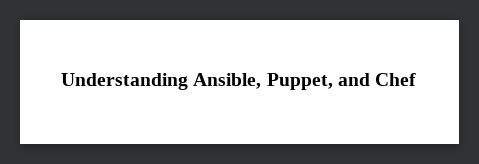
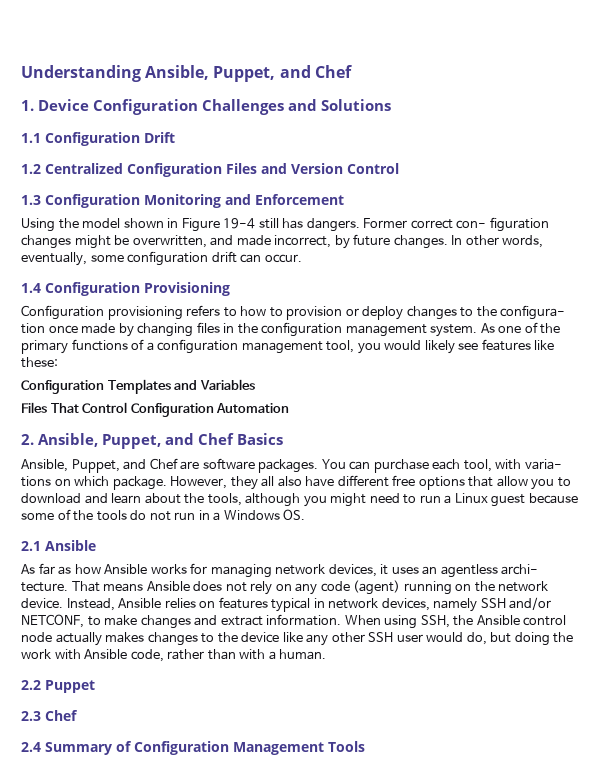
+ 1. Device Configuration Challenges and Solutions
+ 1.1 Configuration Drift
+ 1.2 Centralized Configuration Files and Version Control
+ 1.3 Configuration Monitoring and Enforcement
+ Using the model shown in Figure 19-4 still has dangers. Former correct con- figuration changes might be overwritten, and made incorrect, by future changes. In other words, eventually, some configuration drift can occur.
+ 1.4 Configuration Provisioning
+ Configuration provisioning refers to how to provision or deploy changes to the configura- tion once made by changing files in the configuration management system. As one of the primary functions of a configuration management tool, you would likely see features like these:
+ Configuration Templates and Variables
+ Files That Control Configuration Automation
+ 2. Ansible, Puppet, and Chef Basics
+ Ansible, Puppet, and Chef are software packages. You can purchase each tool, with varia- tions on which package. However, they all also have different free options that allow you to download and learn about the tools, although you might need to run a Linux guest because some of the tools do not run in a Windows OS.
+ 2.1 Ansible
+ As far as how Ansible works for managing network devices, it uses an agentless archi- tecture. That means Ansible does not rely on any code (agent) running on the network device. Instead, Ansible relies on features typical in network devices, namely SSH and/or NETCONF, to make changes and extract information. When using SSH, the Ansible control node actually makes changes to the device like any other SSH user would do, but doing the work with Ansible code, rather than with a human.
+ 2.2 Puppet
+ 2.3 Chef
+ 2.4 Summary of Configuration Management Tools

